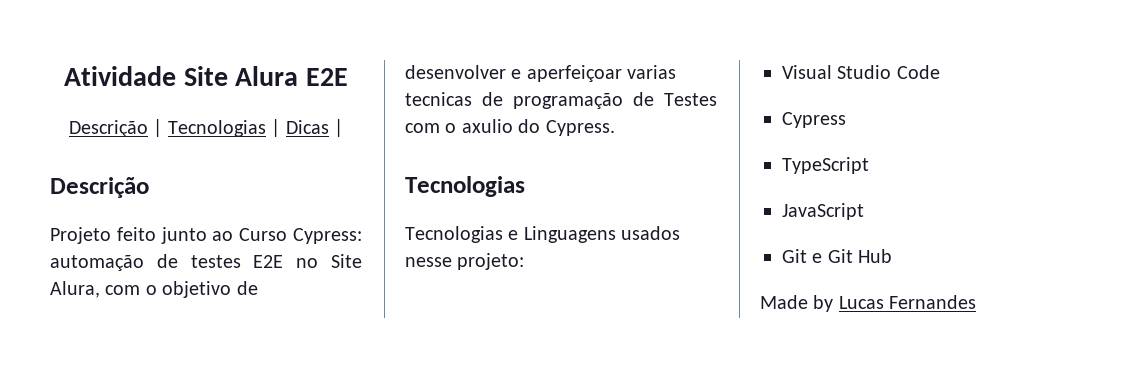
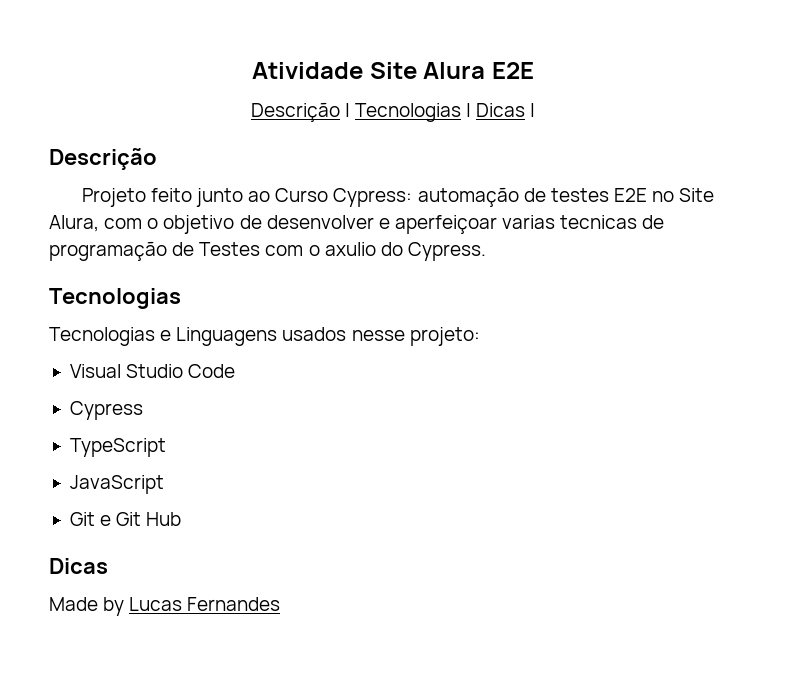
  Git e Git Hub
+ Dicas

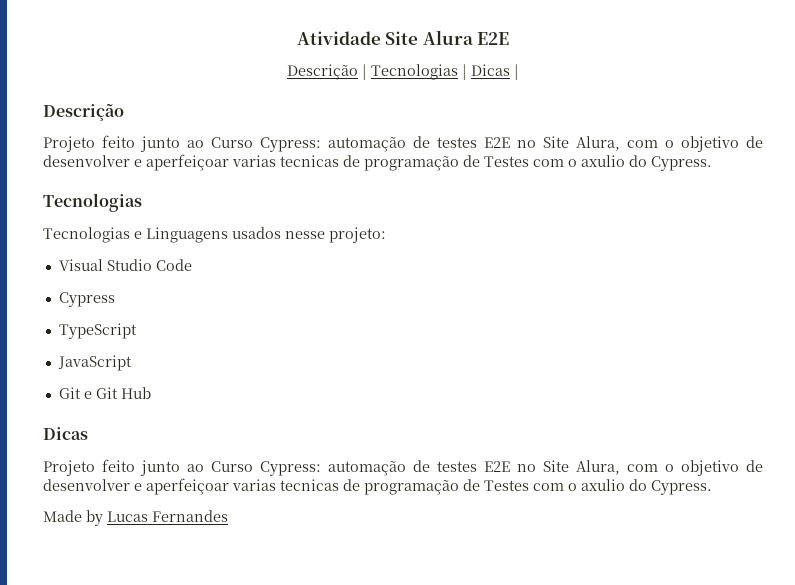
  Git e Git Hub
  Dicas
+ Projeto feito junto ao Curso Cypress: automação de testes E2E no Site Alura, com o objetivo de desenvolver e aperfeiçoar varias tecnicas de programação de Testes com o axulio do Cypress.

